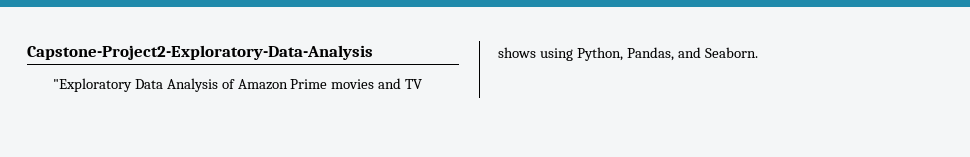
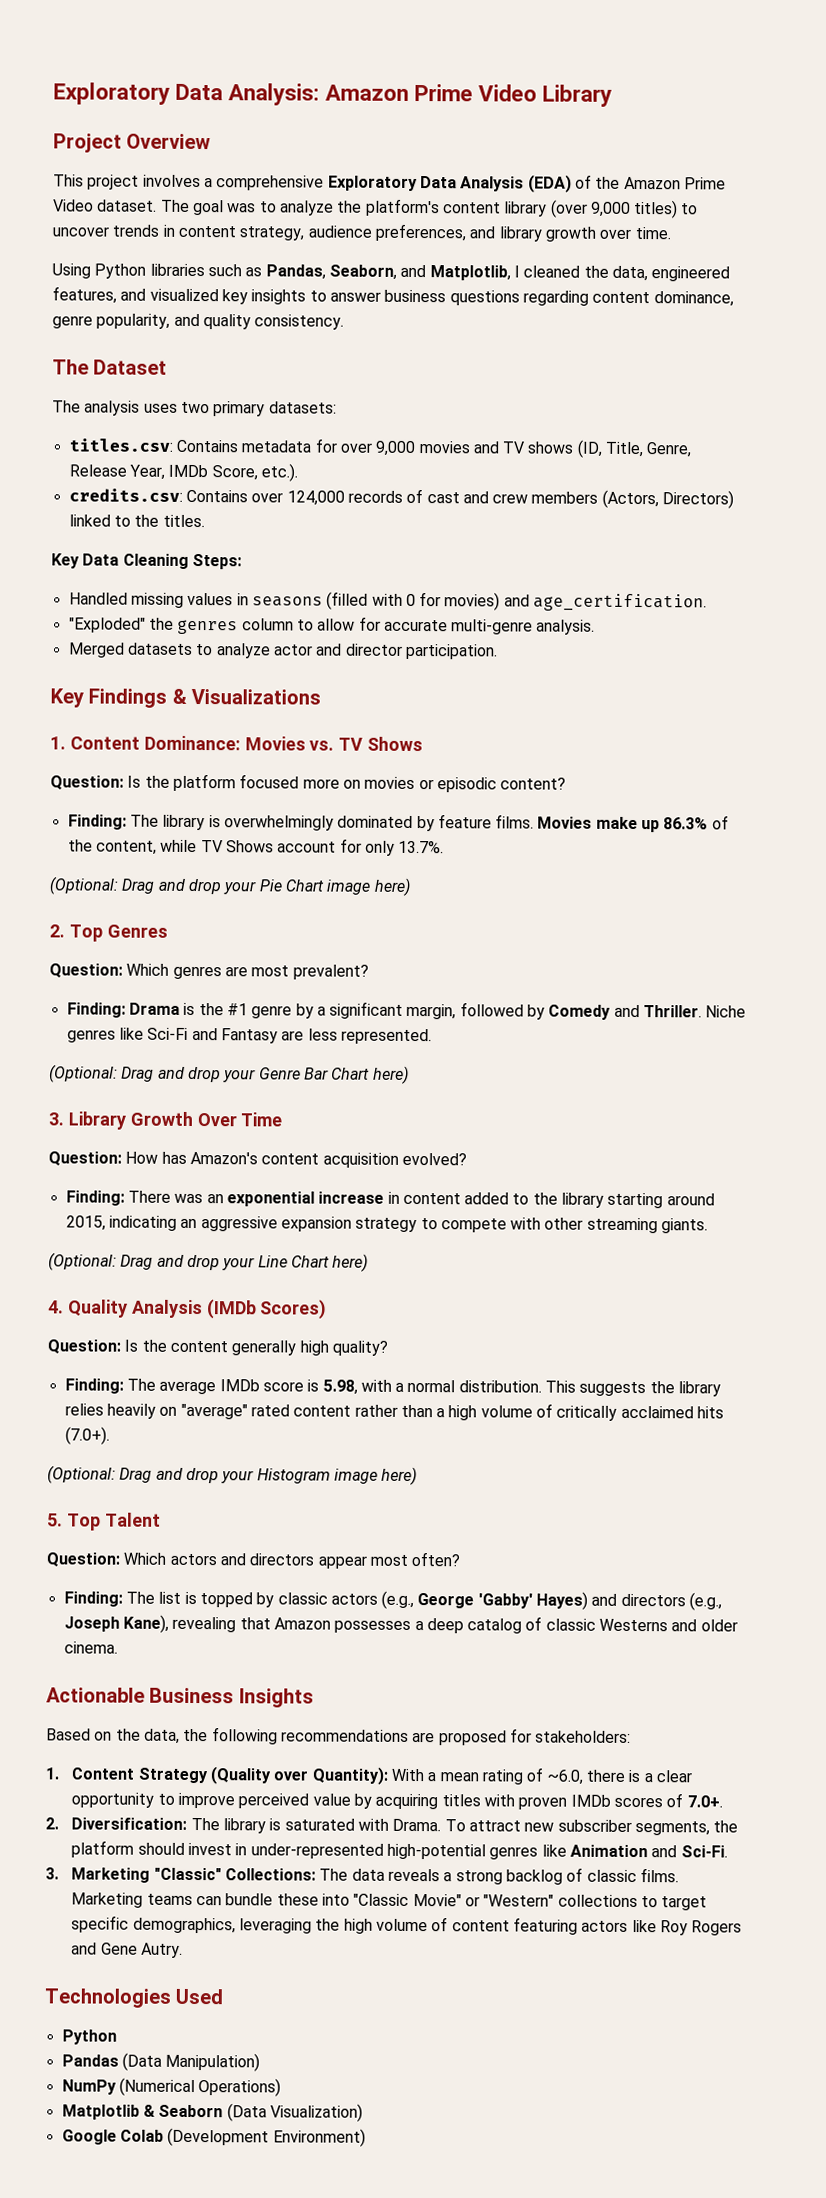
- Capstone-Project2-Exploratory-Data-Analysis
- "Exploratory Data Analysis of Amazon Prime movies and TV shows using Python, Pandas, and Seaborn.
+ Exploratory Data Analysis: Amazon Prime Video Library
+ Project Overview
+ This project involves a comprehensive Exploratory Data Analysis (EDA) of the Amazon Prime Video dataset. The goal was to analyze the platform's content library (over 9,000 titles) to uncover trends in content strategy, audience preferences, and library growth over time.
+ Using Python libraries such as Pandas, Seaborn, and Matplotlib, I cleaned the data, engineered features, and visualized key insights to answer business questions regarding content dominance, genre popularity, and quality consistency.
+ The Dataset
+ The analysis uses two primary datasets:
+ titles.csv: Contains metadata for over 9,000 movies and TV shows (ID, Title, Genre, Release Year, IMDb Score, etc.).
+ credits.csv: Contains over 124,000 records of cast and crew members (Actors, Directors) linked to the titles.
+ Key Data Cleaning Steps:
+ Handled missing values in seasons (filled with 0 for movies) and age_certification.
+ "Exploded" the genres column to allow for accurate multi-genre analysis.
+ Merged datasets to analyze actor and director participation.
+ Key Findings & Visualizations
+ 1. Content Dominance: Movies vs. TV Shows
+ Question: Is the platform focused more on movies or episodic content?
+ Finding: The library is overwhelmingly dominated by feature films. Movies make up 86.3% of the content, while TV Shows account for only 13.7%.
+ (Optional: Drag and drop your Pie Chart image here)
+ 2. Top Genres
+ Question: Which genres are most prevalent?
+ Finding: Drama is the #1 genre by a significant margin, followed by Comedy and Thriller. Niche genres like Sci-Fi and Fantasy are less represented.
+ (Optional: Drag and drop your Genre Bar Chart here)
+ 3. Library Growth Over Time
+ Question: How has Amazon's content acquisition evolved?
+ Finding: There was an exponential increase in content added to the library starting around 2015, indicating an aggressive expansion strategy to compete with other streaming giants.
+ (Optional: Drag and drop your Line Chart here)
+ 4. Quality Analysis (IMDb Scores)
+ Question: Is the content generally high quality?
+ Finding: The average IMDb score is 5.98, with a normal distribution. This suggests the library relies heavily on "average" rated content rather than a high volume of critically acclaimed hits (7.0+).
+ (Optional: Drag and drop your Histogram image here)
+ 5. Top Talent
+ Question: Which actors and directors appear most often?
+ Finding: The list is topped by classic actors (e.g., George 'Gabby' Hayes) and directors (e.g., Joseph Kane), revealing that Amazon possesses a deep catalog of classic Westerns and older cinema.
+ Actionable Business Insights
+ Based on the data, the following recommendations are proposed for stakeholders:
+ 1. Content Strategy (Quality over Quantity): With a mean rating of ~6.0, there is a clear opportunity to improve perceived value by acquiring titles with proven IMDb scores of 7.0+.
+ 2. Diversification: The library is saturated with Drama. To attract new subscriber segments, the platform should invest in under-represented high-potential genres like Animation and Sci-Fi.
+ 3. Marketing "Classic" Collections: The data reveals a strong backlog of classic films. Marketing teams can bundle these into "Classic Movie" or "Western" collections to target specific demographics, leveraging the high volume of content featuring actors like Roy Rogers and Gene Autry.
+ Technologies Used
+ Python
+ Pandas (Data Manipulation)
+ NumPy (Numerical Operations)
+ Matplotlib & Seaborn (Data Visualization)
+ Google Colab (Development Environment)

